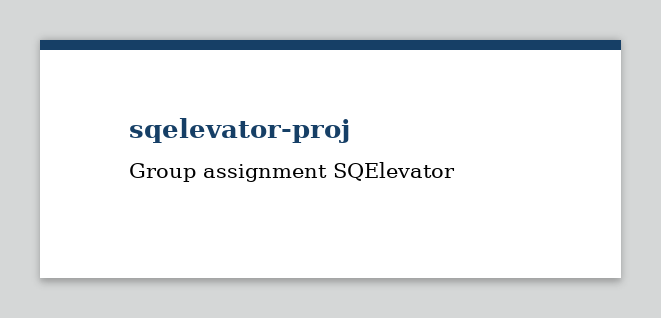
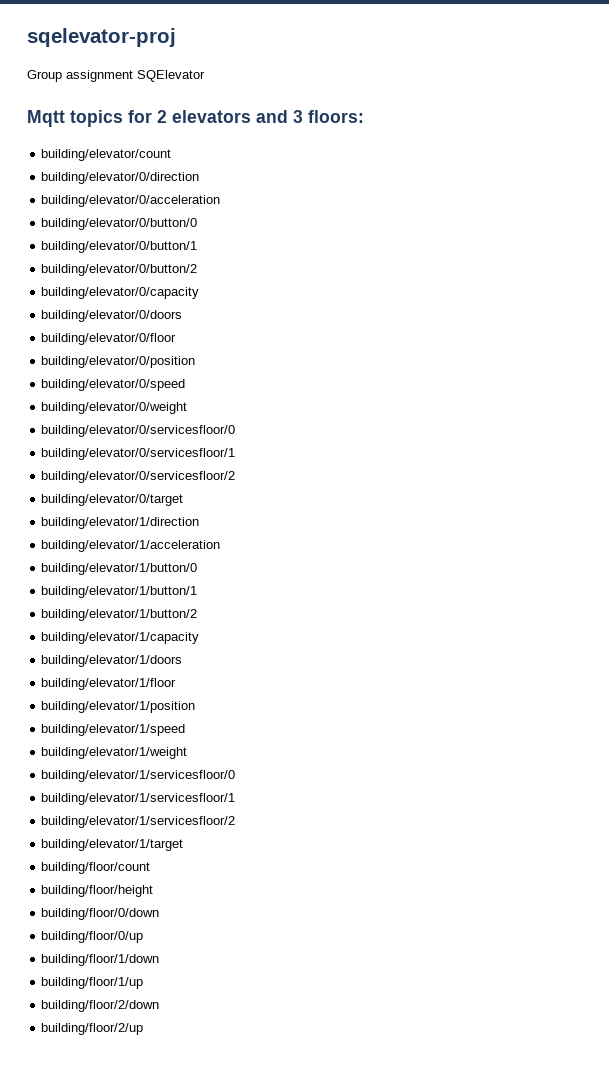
+ Mqtt topics for 2 elevators and 3 floors:
+ building/elevator/count
+ building/elevator/0/direction
+ building/elevator/0/acceleration
+ building/elevator/0/button/0
+ building/elevator/0/button/1
+ building/elevator/0/button/2
+ building/elevator/0/capacity
+ building/elevator/0/doors
+ building/elevator/0/floor
+ building/elevator/0/position
+ building/elevator/0/speed
+ building/elevator/0/weight
+ building/elevator/0/servicesfloor/0
+ building/elevator/0/servicesfloor/1
+ building/elevator/0/servicesfloor/2
+ building/elevator/0/target
+ building/elevator/1/direction
+ building/elevator/1/acceleration
+ building/elevator/1/button/0
+ building/elevator/1/button/1
+ building/elevator/1/button/2
+ building/elevator/1/capacity
+ building/elevator/1/doors
+ building/elevator/1/floor
+ building/elevator/1/position
+ building/elevator/1/speed
+ building/elevator/1/weight
+ building/elevator/1/servicesfloor/0
+ building/elevator/1/servicesfloor/1
+ building/elevator/1/servicesfloor/2
+ building/elevator/1/target
+ building/floor/count
+ building/floor/height
+ building/floor/0/down
+ building/floor/0/up
+ building/floor/1/down
+ building/floor/1/up
+ building/floor/2/down
+ building/floor/2/up

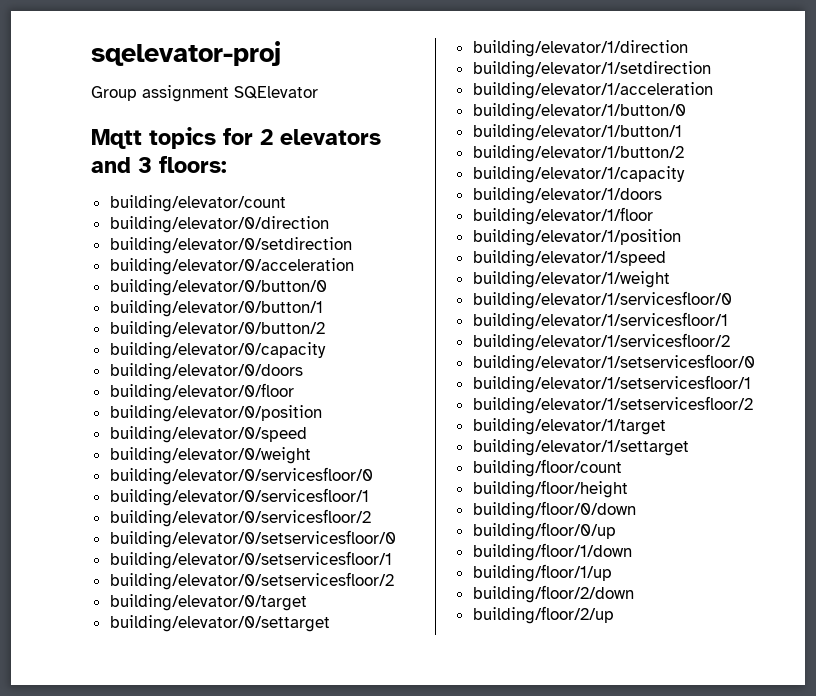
+ building/elevator/0/setdirection
+ building/elevator/0/setservicesfloor/0
+ building/elevator/0/setservicesfloor/1
+ building/elevator/0/setservicesfloor/2
+ building/elevator/0/settarget
+ building/elevator/1/setdirection
+ building/elevator/1/setservicesfloor/0
+ building/elevator/1/setservicesfloor/1
+ building/elevator/1/setservicesfloor/2
+ building/elevator/1/settarget

